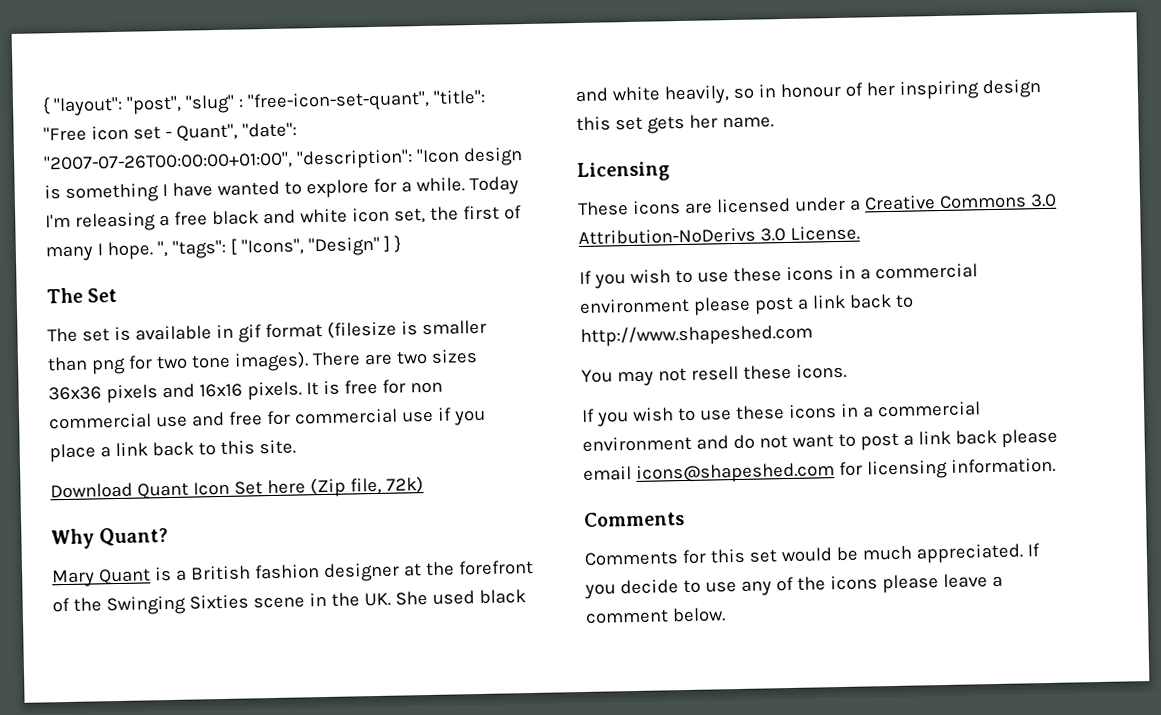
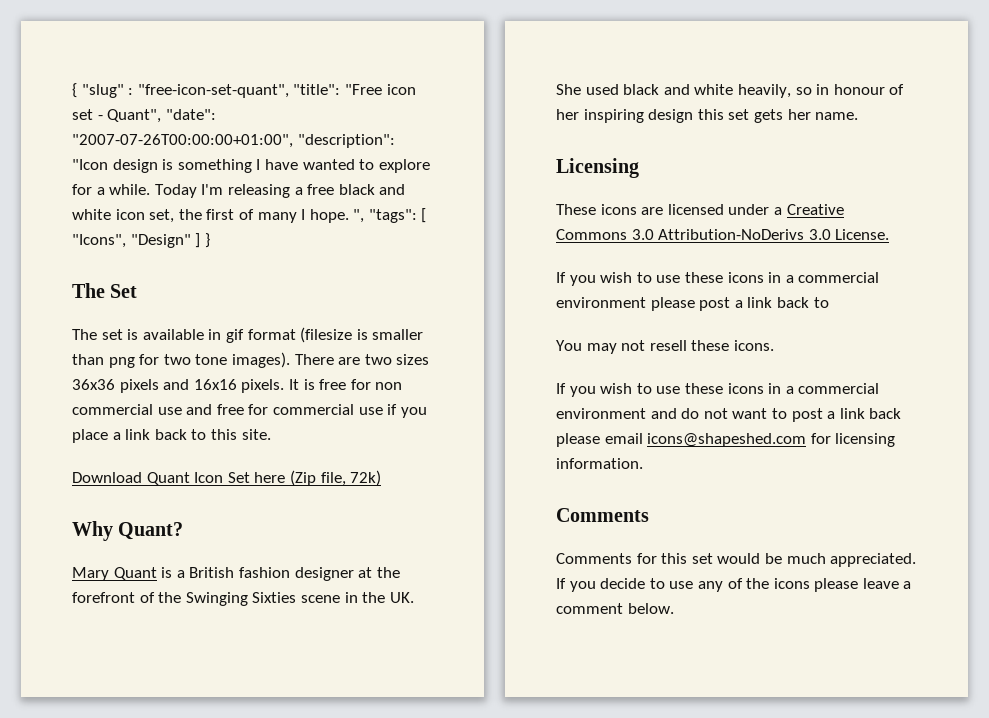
- { "layout": "post", "slug" : "free-icon-set-quant", "title": "Free icon set - Quant", "date": "2007-07-26T00:00:00+01:00", "description": "Icon design is something I have wanted to explore for a while.
+ { "slug" : "free-icon-set-quant", "title": "Free icon set - Quant", "date": "2007-07-26T00:00:00+01:00", "description": "Icon design is something I have wanted to explore for a while.
- If you wish to use these icons in a commercial environment please post a link back to http://www.shapeshed.com
+ If you wish to use these icons in a commercial environment please post a link back to

